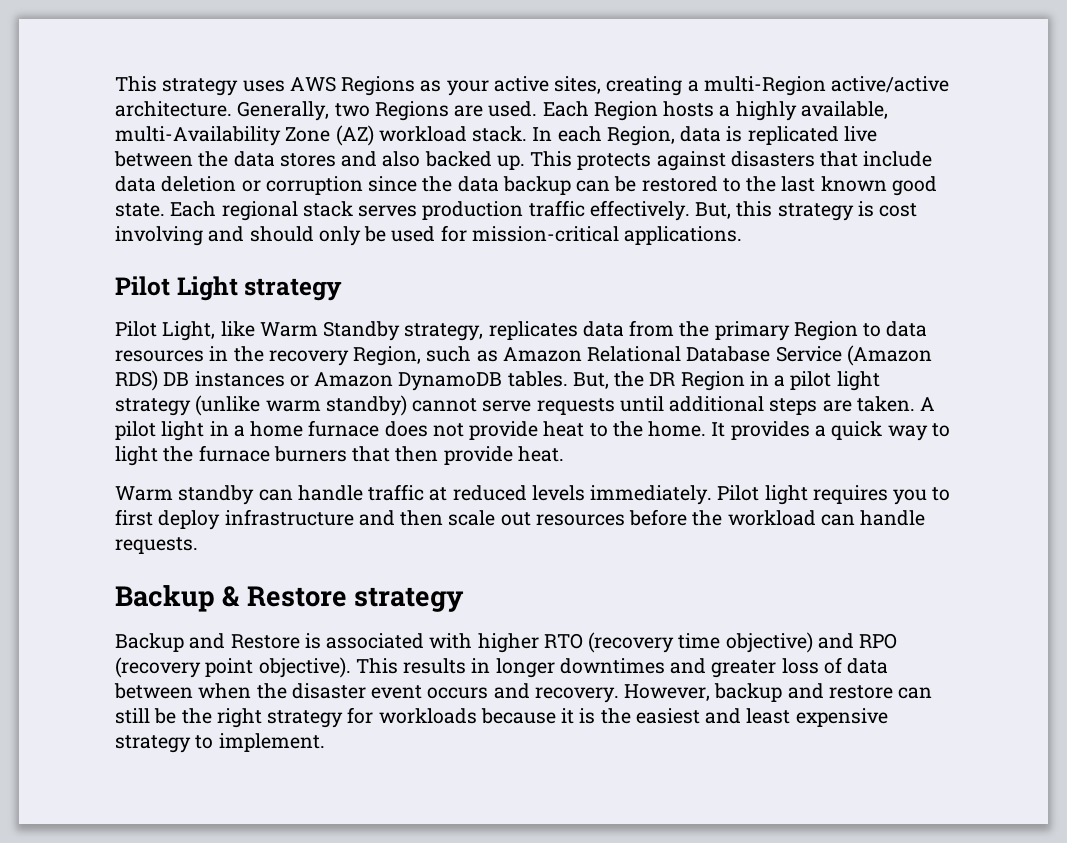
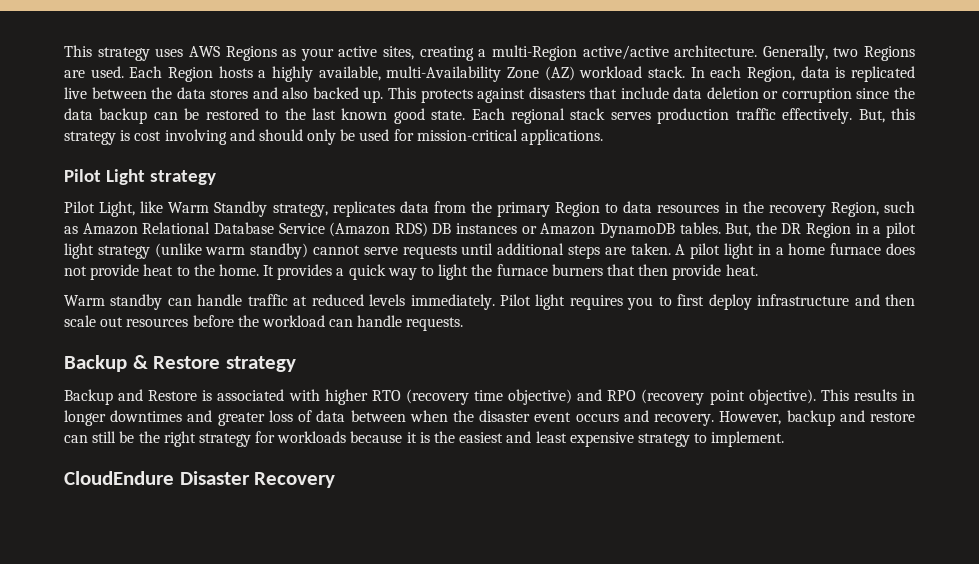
+ CloudEndure Disaster Recovery

